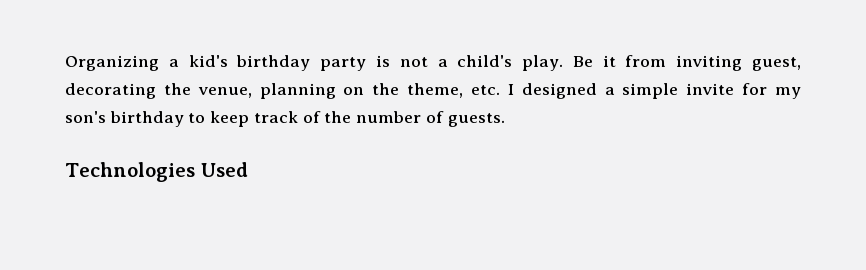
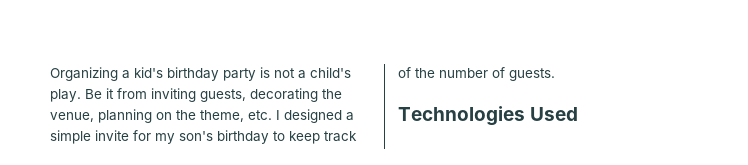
- Be it from inviting guest, decorating the venue, planning on the theme, etc. I designed a simple invite for my son's birthday to keep track of the number of guests.
+ Be it from inviting guests, decorating the venue, planning on the theme, etc. I designed a simple invite for my son's birthday to keep track of the number of guests.

